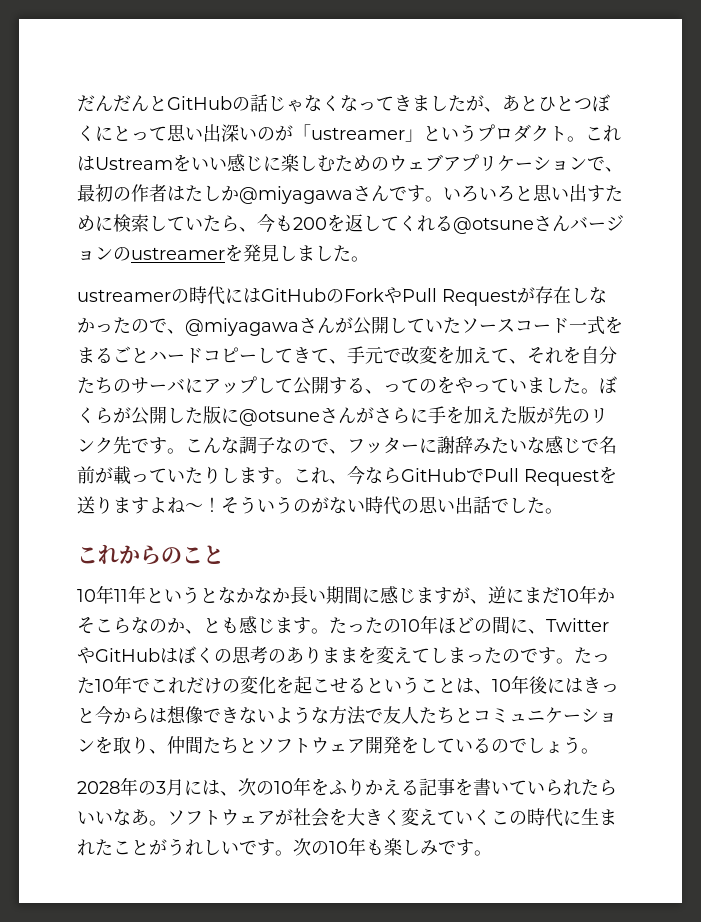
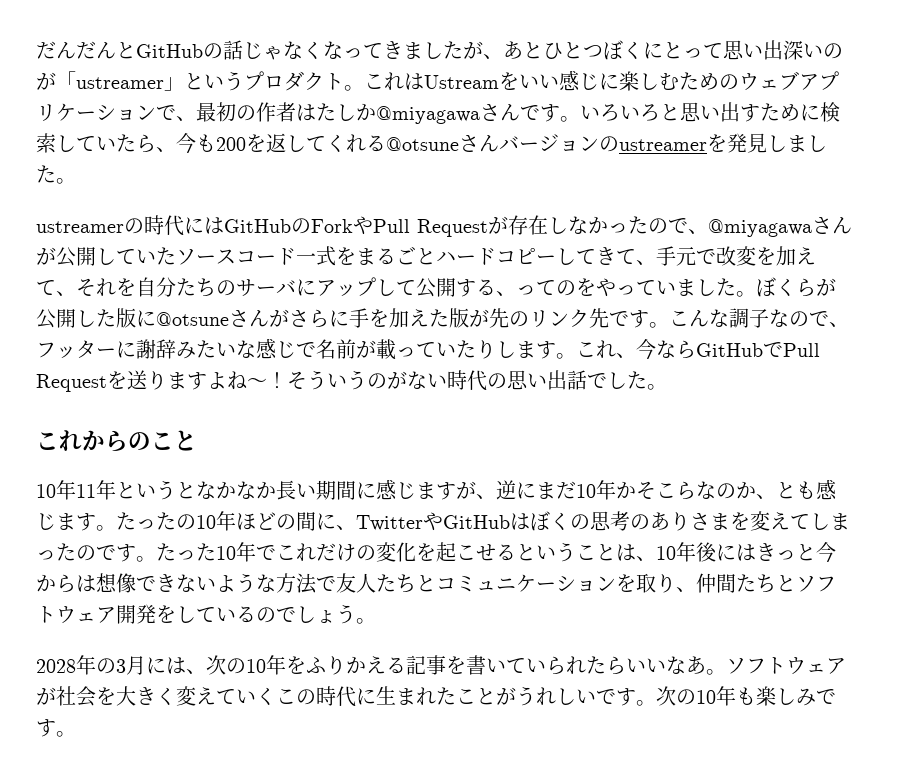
- たったの10年ほどの間に、TwitterやGitHubはぼくの思考のありままを変えてしまったのです。
+ たったの10年ほどの間に、TwitterやGitHubはぼくの思考のありさまを変えてしまったのです。

